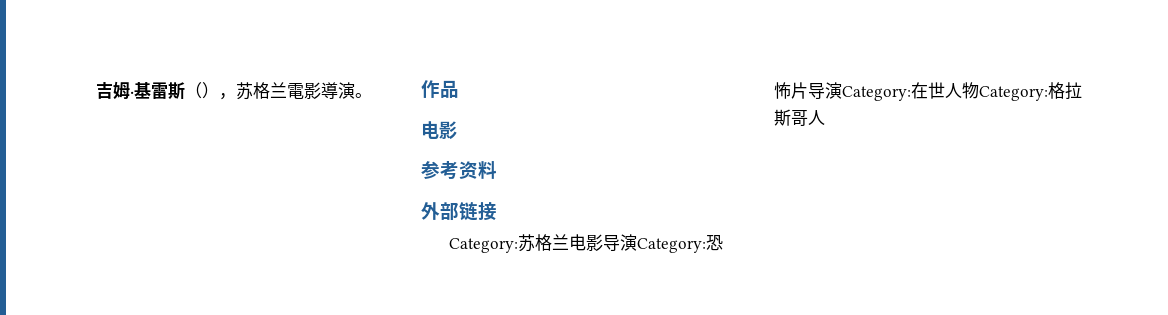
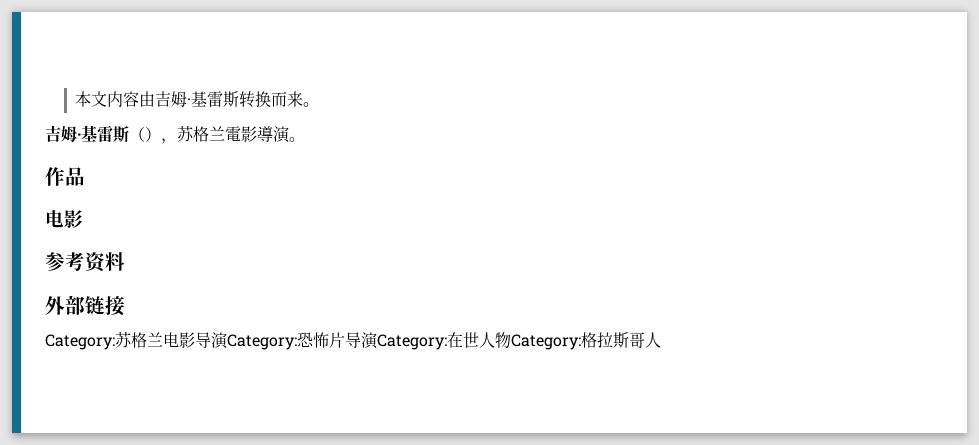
+ 本文内容由吉姆·基雷斯转换而来。

